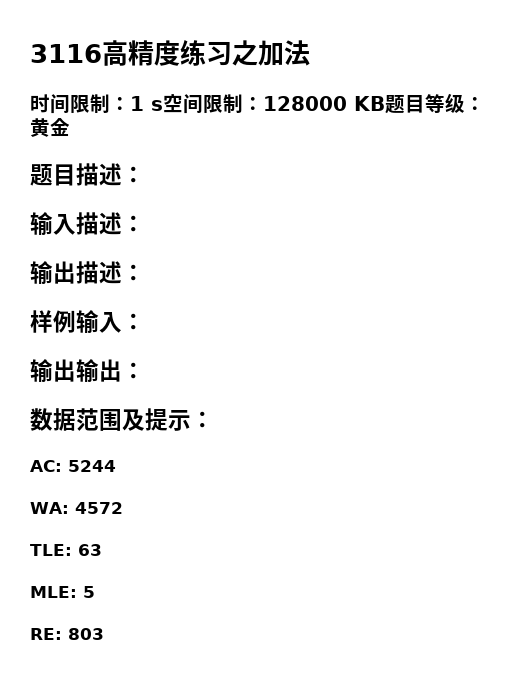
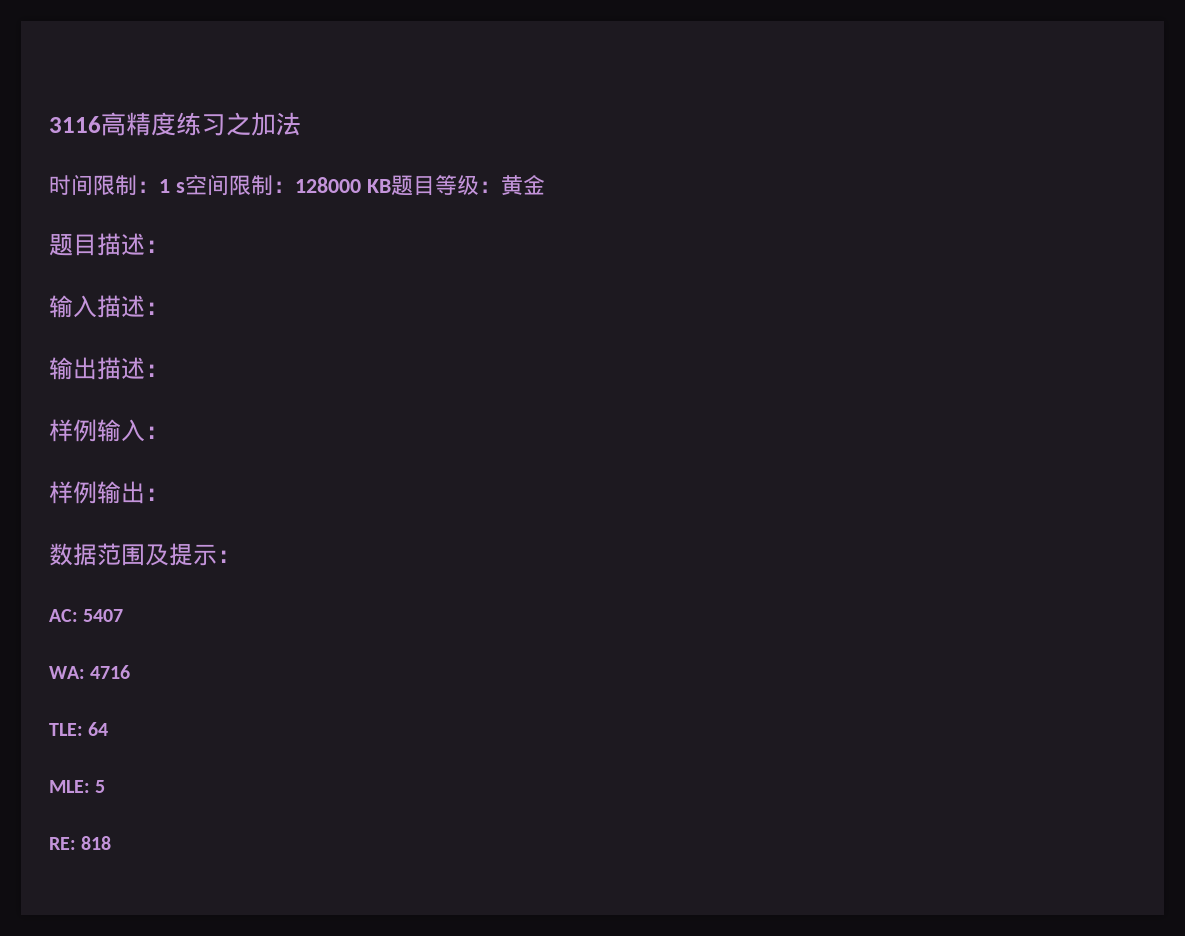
- 输出输出：
+ 样例输出：
- AC: 5244
+ AC: 5407
- WA: 4572
+ WA: 4716
- TLE: 63
+ TLE: 64
- RE: 803
+ RE: 818

